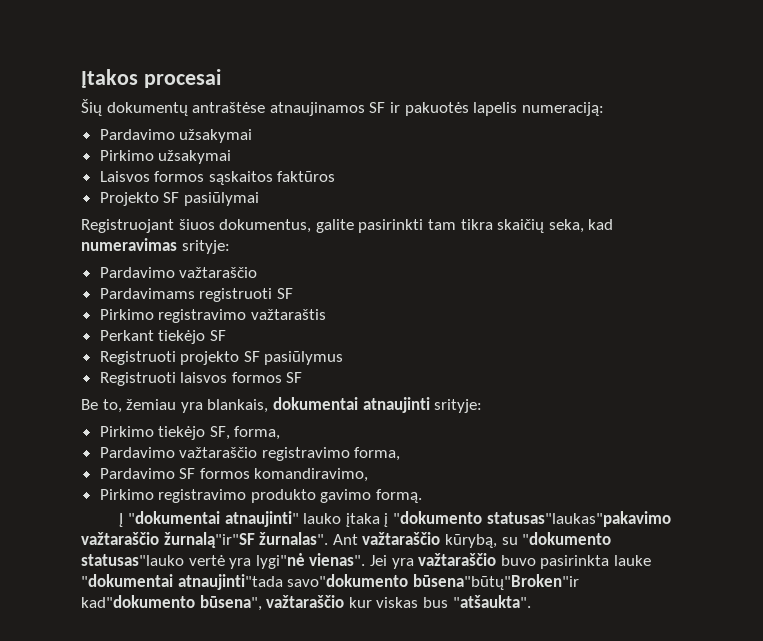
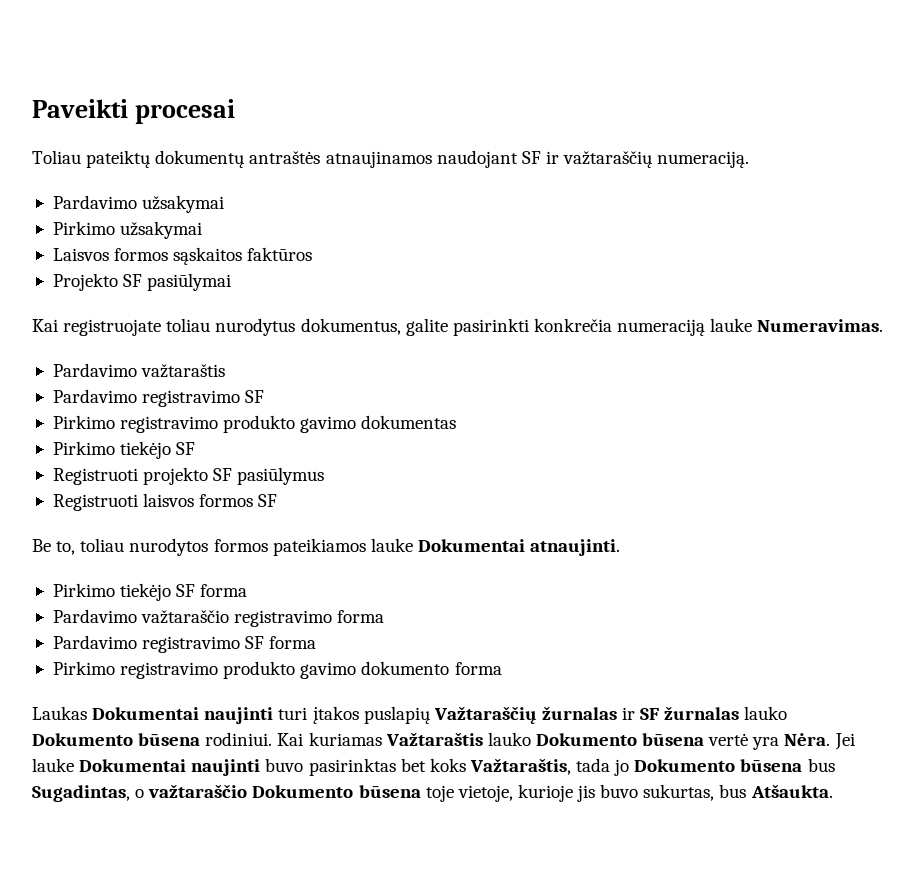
- Įtakos procesai
+ Paveikti procesai
- Šių dokumentų antraštėse atnaujinamos SF ir pakuotės lapelis numeraciją:
+ Toliau pateiktų dokumentų antraštės atnaujinamos naudojant SF ir važtaraščių numeraciją.
- Registruojant šiuos dokumentus, galite pasirinkti tam tikra skaičių seka, kad numeravimas srityje:
- Pardavimo važtaraščio
- Pardavimams registruoti SF
+ Kai registruojate toliau nurodytus dokumentus, galite pasirinkti konkrečia numeraciją lauke Numeravimas.
+ Pardavimo važtaraštis
+ Pardavimo registravimo SF
- Pirkimo registravimo važtaraštis
- Perkant tiekėjo SF
+ Pirkimo registravimo produkto gavimo dokumentas
+ Pirkimo tiekėjo SF
- Be to, žemiau yra blankais, dokumentai atnaujinti srityje:
- Pirkimo tiekėjo SF, forma,
+ Be to, toliau nurodytos formos pateikiamos lauke Dokumentai atnaujinti.
+ Pirkimo tiekėjo SF forma
- Pardavimo važtaraščio registravimo forma,
- Pardavimo SF formos komandiravimo,
- Pirkimo registravimo produkto gavimo formą.
- Į "dokumentai atnaujinti" lauko įtaka į "dokumento statusas"laukas"pakavimo važtaraščio žurnalą"ir"SF žurnalas". Ant važtaraščio kūrybą, su "dokumento statusas"lauko vertė yra lygi"nė vienas". Jei yra važtaraščio buvo pasirinkta lauke "dokumentai atnaujinti"tada savo"dokumento būsena"būtų"Broken"ir kad"dokumento būsena", važtaraščio kur viskas bus "atšaukta".
+ Pardavimo važtaraščio registravimo forma
+ Pardavimo registravimo SF forma
+ Pirkimo registravimo produkto gavimo dokumento forma
+ Laukas Dokumentai naujinti turi įtakos puslapių Važtaraščių žurnalas ir SF žurnalas lauko Dokumento būsena rodiniui. Kai kuriamas Važtaraštis lauko Dokumento būsena vertė yra Nėra. Jei lauke Dokumentai naujinti buvo pasirinktas bet koks Važtaraštis, tada jo Dokumento būsena bus Sugadintas, o važtaraščio Dokumento būsena toje vietoje, kurioje jis buvo sukurtas, bus Atšaukta.

